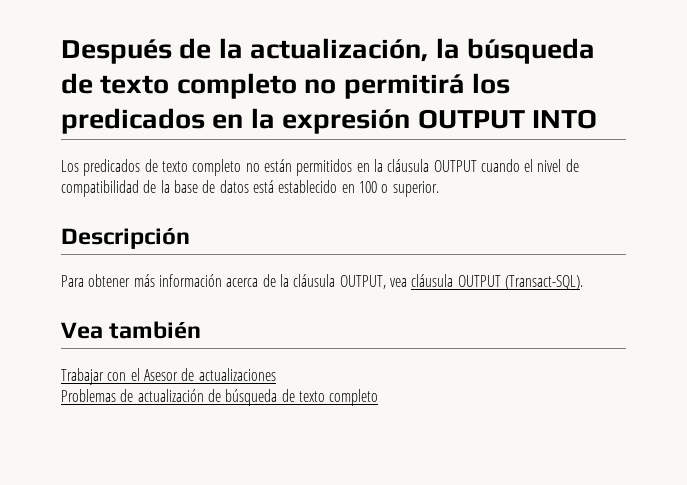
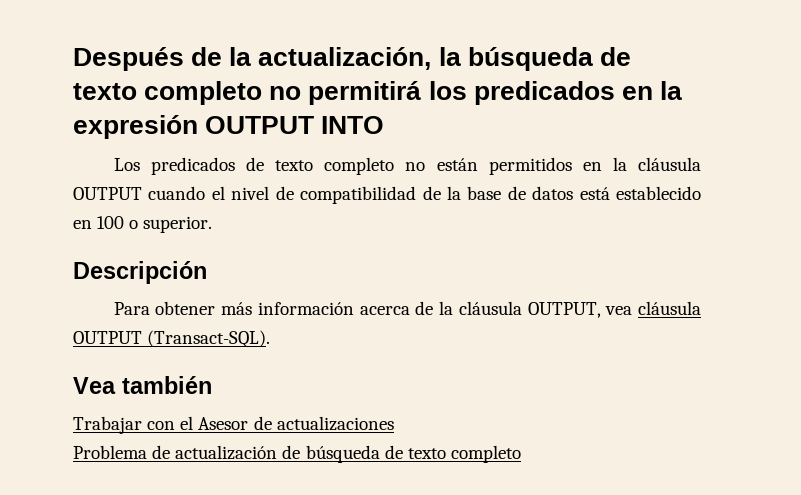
- Problemas de actualización de búsqueda de texto completo
+ Problema de actualización de búsqueda de texto completo

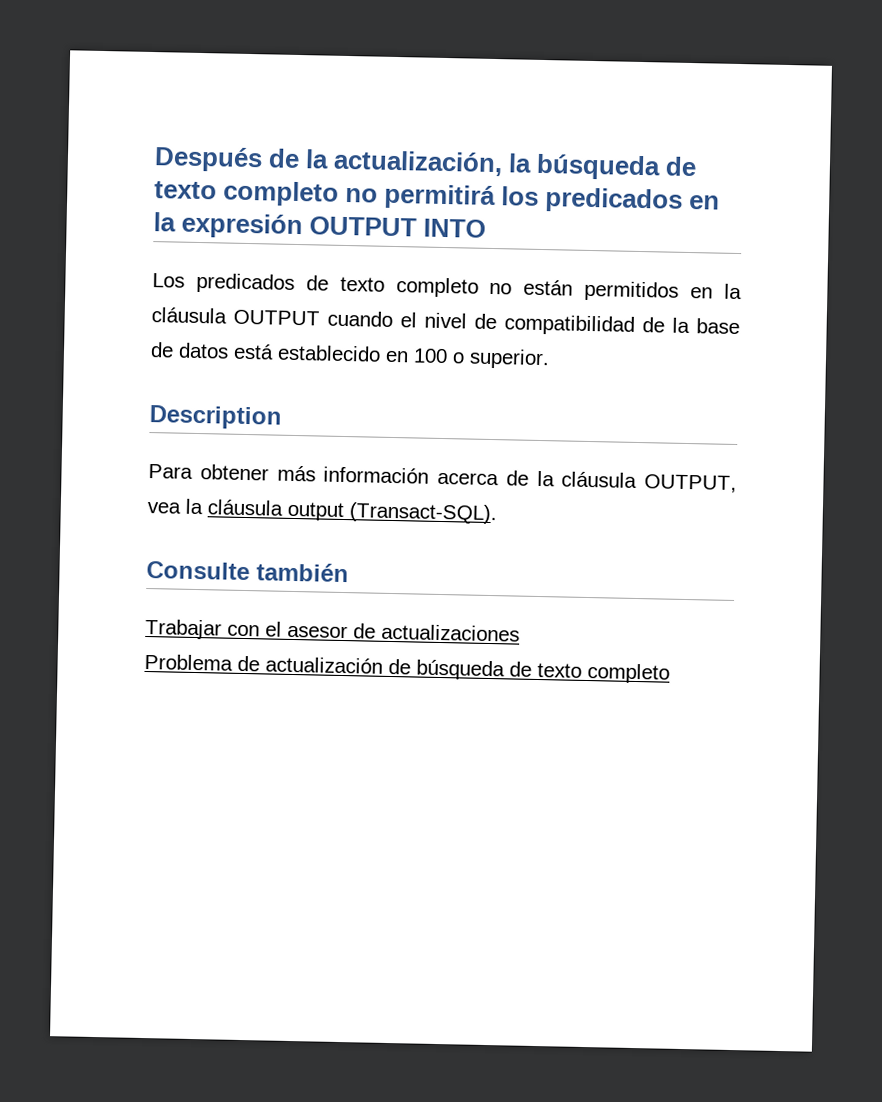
- Descripción
+ Description
- Para obtener más información acerca de la cláusula OUTPUT, vea cláusula OUTPUT (Transact-SQL).
+ Para obtener más información acerca de la cláusula OUTPUT, vea la cláusula output (Transact-SQL).
- Vea también
+ Consulte también
- Trabajar con el Asesor de actualizaciones
+ Trabajar con el asesor de actualizaciones

